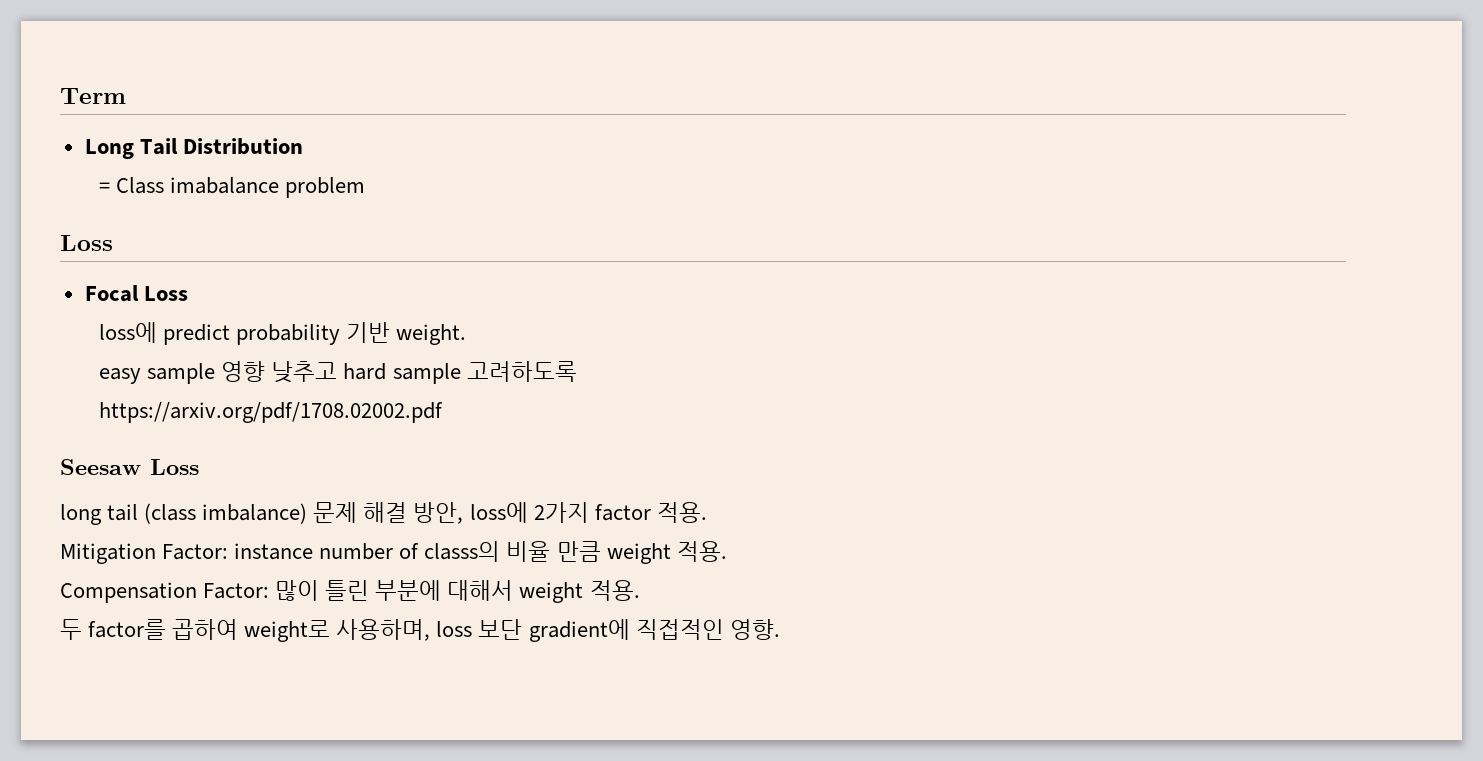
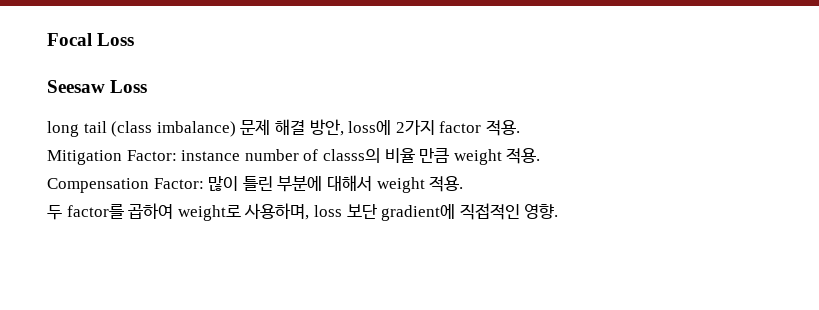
- Term
- Long Tail Distribution
- = Class imabalance problem
- Loss
  Focal Loss
- loss에 predict probability 기반 weight.
- easy sample 영향 낮추고 hard sample 고려하도록
- https://arxiv.org/pdf/1708.02002.pdf

